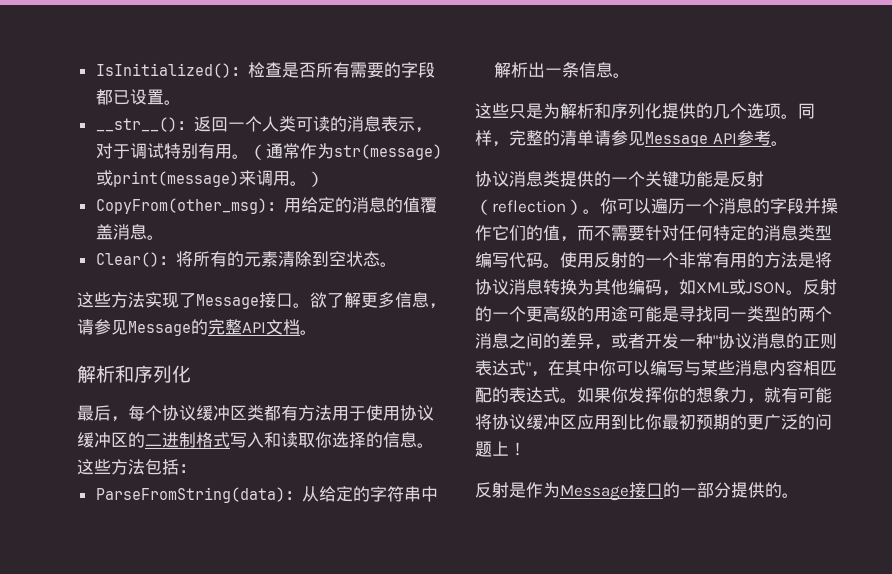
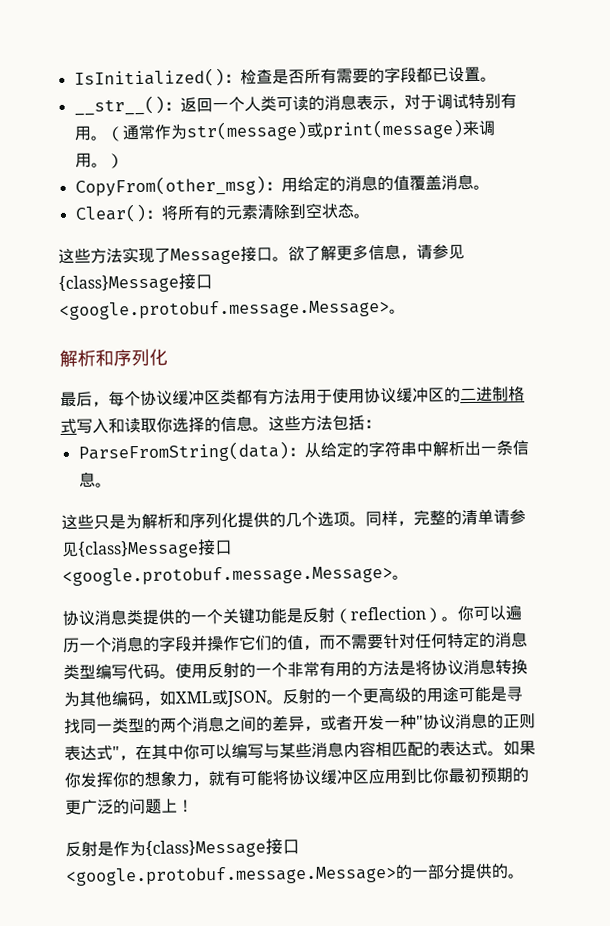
- 欲了解更多信息，请参见Message的完整API文档。
+ 欲了解更多信息，请参见{class}Message接口<google.protobuf.message.Message>。
- 同样，完整的清单请参见Message API参考。
+ 同样，完整的清单请参见{class}Message接口<google.protobuf.message.Message>。
- 反射是作为Message接口的一部分提供的。
+ 反射是作为{class}Message接口<google.protobuf.message.Message>的一部分提供的。

